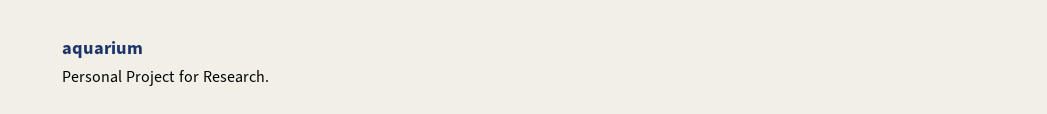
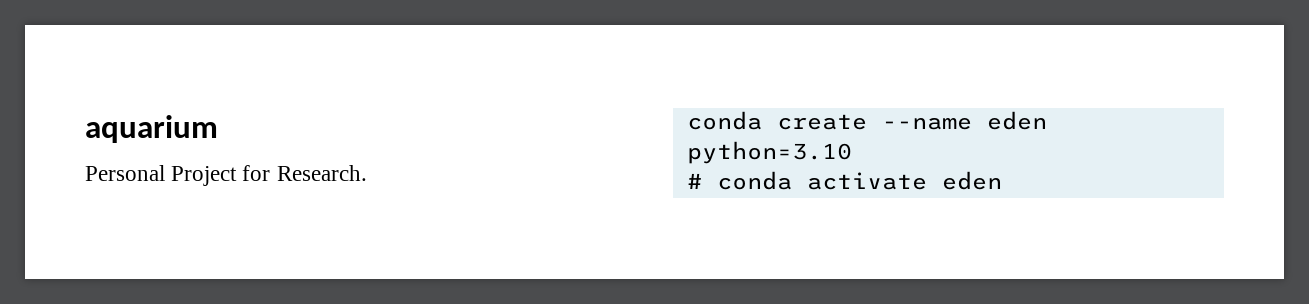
+ conda create --name eden python=3.10
+ # conda activate eden

